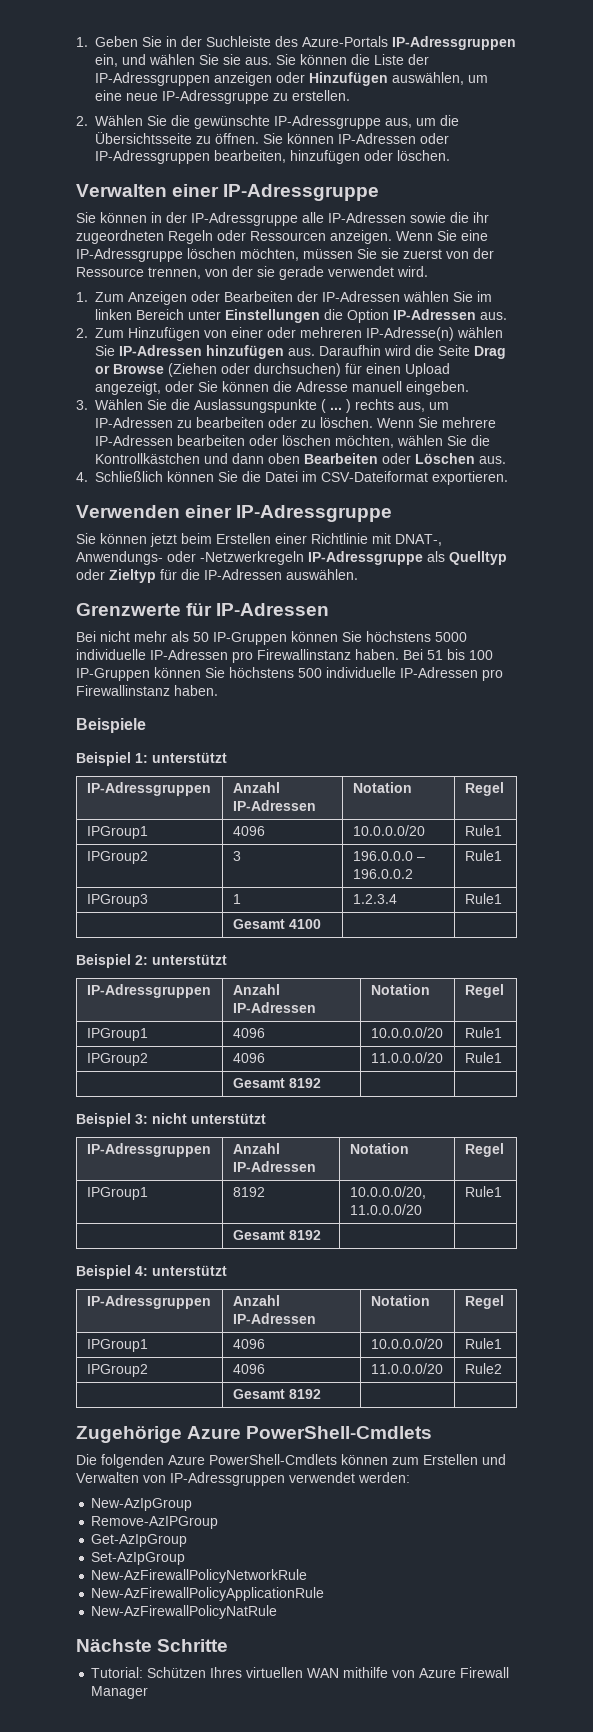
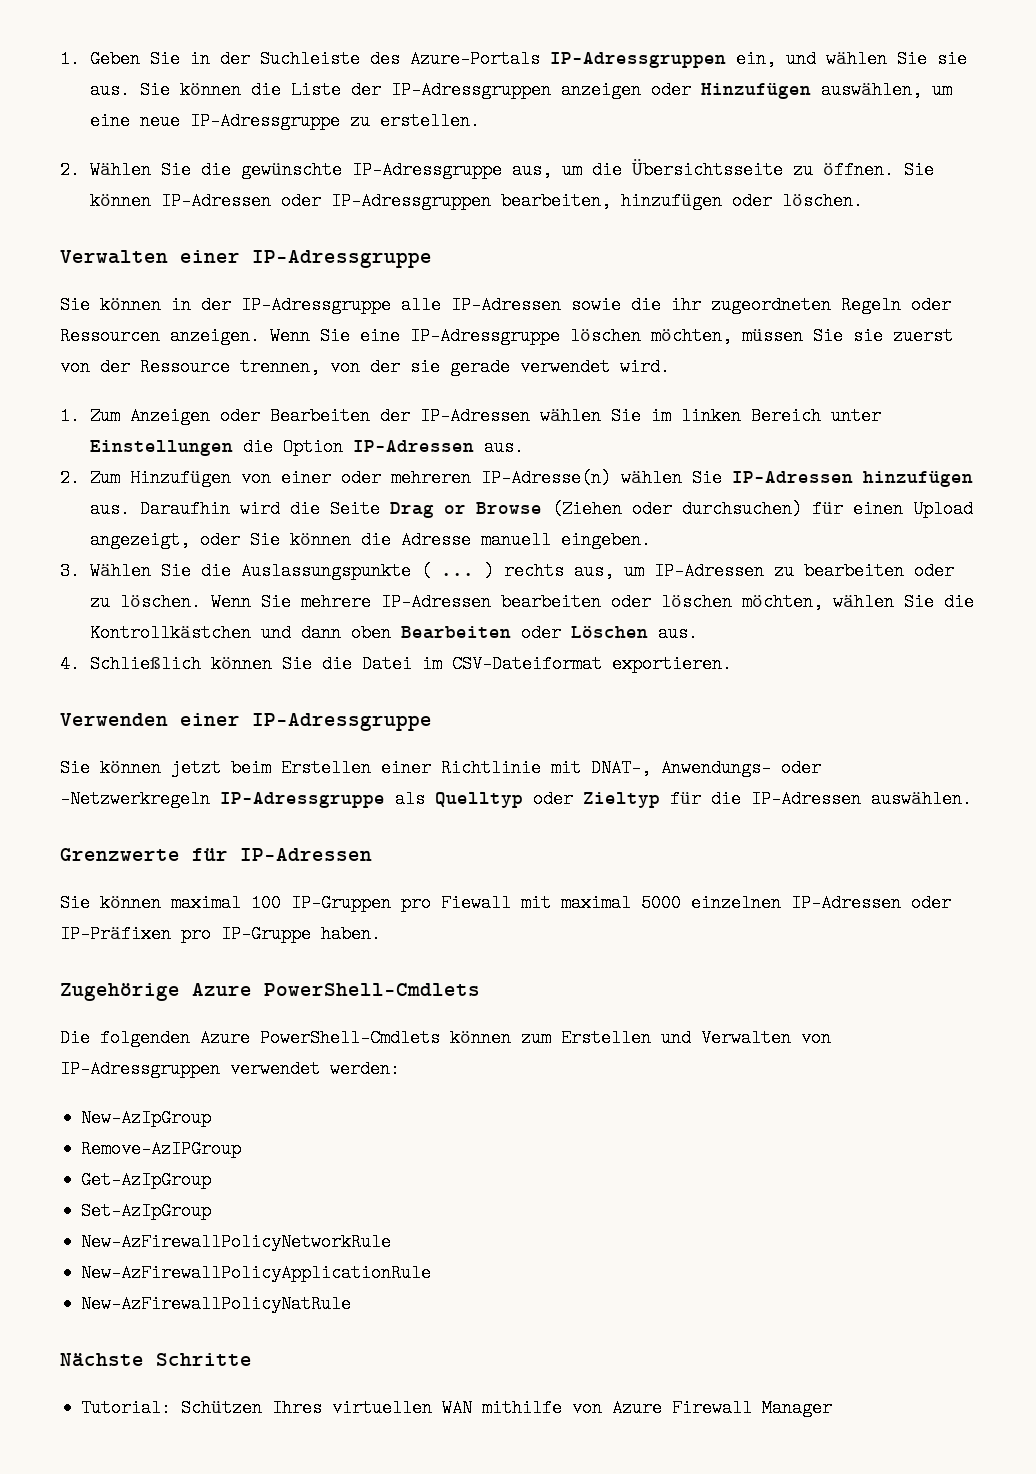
- Bei nicht mehr als 50 IP-Gruppen können Sie höchstens 5000 individuelle IP-Adressen pro Firewallinstanz haben. Bei 51 bis 100 IP-Gruppen können Sie höchstens 500 individuelle IP-Adressen pro Firewallinstanz haben.
- Beispiele
- Beispiel 1: unterstützt
- IP-Adressgruppen | Anzahl IP-Adressen | Notation | Regel
- IPGroup1 | 4096 | 10.0.0.0/20 | Rule1
- IPGroup2 | 3 | 196.0.0.0 – 196.0.0.2 | Rule1
- IPGroup3 | 1 | 1.2.3.4 | Rule1
- | Gesamt 4100 | |
- Beispiel 2: unterstützt
- IP-Adressgruppen | Anzahl IP-Adressen | Notation | Regel
- IPGroup1 | 4096 | 10.0.0.0/20 | Rule1
- IPGroup2 | 4096 | 11.0.0.0/20 | Rule1
- | Gesamt 8192 | |
- Beispiel 3: nicht unterstützt
- IP-Adressgruppen | Anzahl IP-Adressen | Notation | Regel
- IPGroup1 | 8192 | 10.0.0.0/20, 11.0.0.0/20 | Rule1
- | Gesamt 8192 | |
- Beispiel 4: unterstützt
- IP-Adressgruppen | Anzahl IP-Adressen | Notation | Regel
- IPGroup1 | 4096 | 10.0.0.0/20 | Rule1
- IPGroup2 | 4096 | 11.0.0.0/20 | Rule2
- | Gesamt 8192 | |
+ Sie können maximal 100 IP-Gruppen pro Fiewall mit maximal 5000 einzelnen IP-Adressen oder IP-Präfixen pro IP-Gruppe haben.

